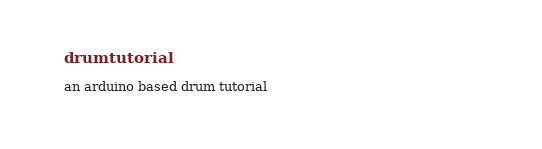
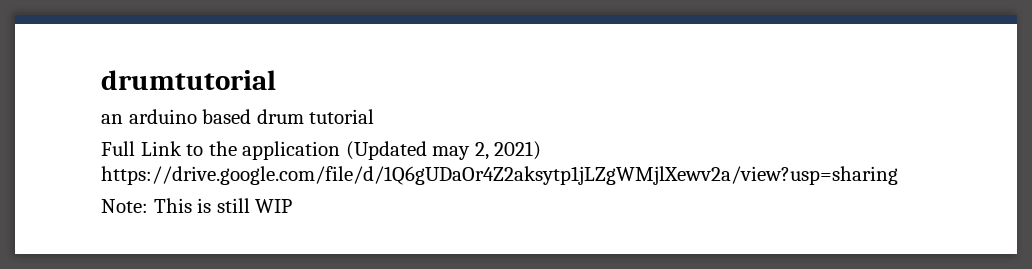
+ Full Link to the application (Updated may 2, 2021) https://drive.google.com/file/d/1Q6gUDaOr4Z2aksytp1jLZgWMjlXewv2a/view?usp=sharing
+ Note: This is still WIP

